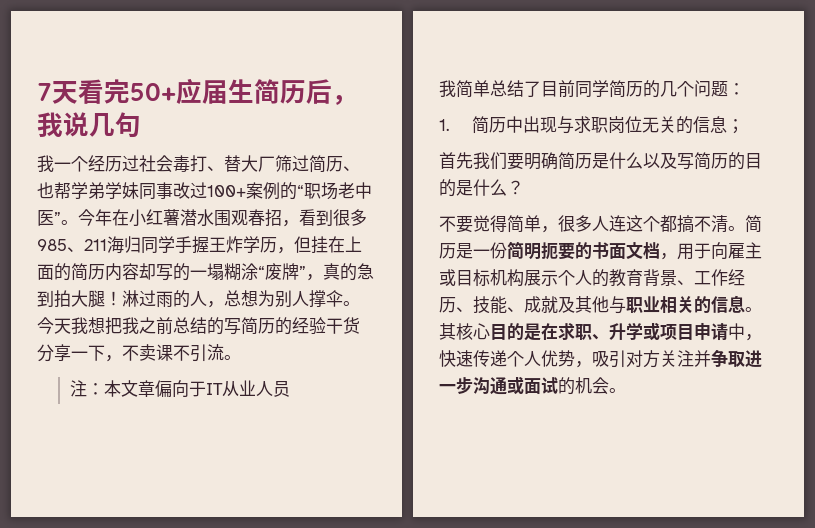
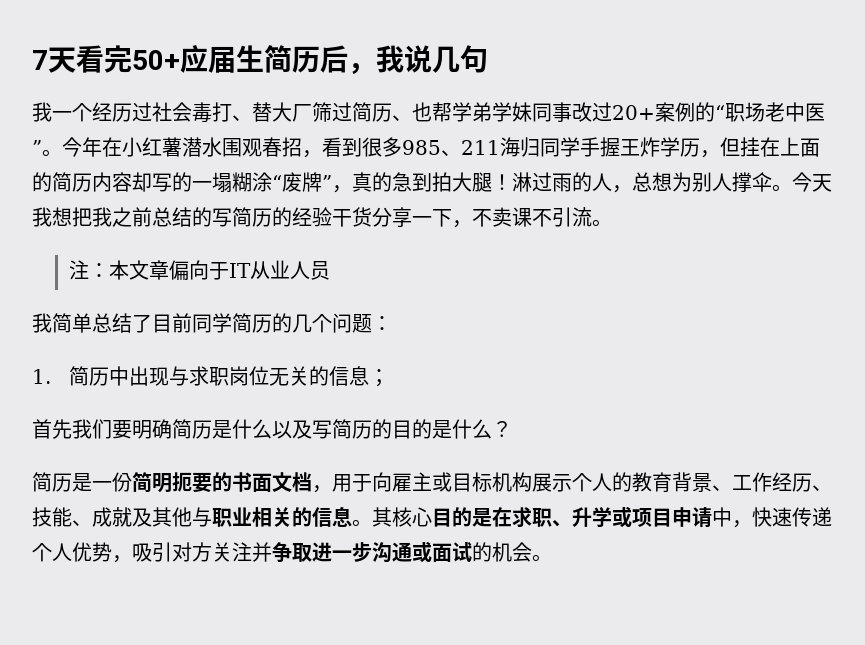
- 我一个经历过社会毒打、替大厂筛过简历、也帮学弟学妹同事改过100+案例的“职场老中医”。
+ 我一个经历过社会毒打、替大厂筛过简历、也帮学弟学妹同事改过20+案例的“职场老中医”。
- 不要觉得简单，很多人连这个都搞不清。

